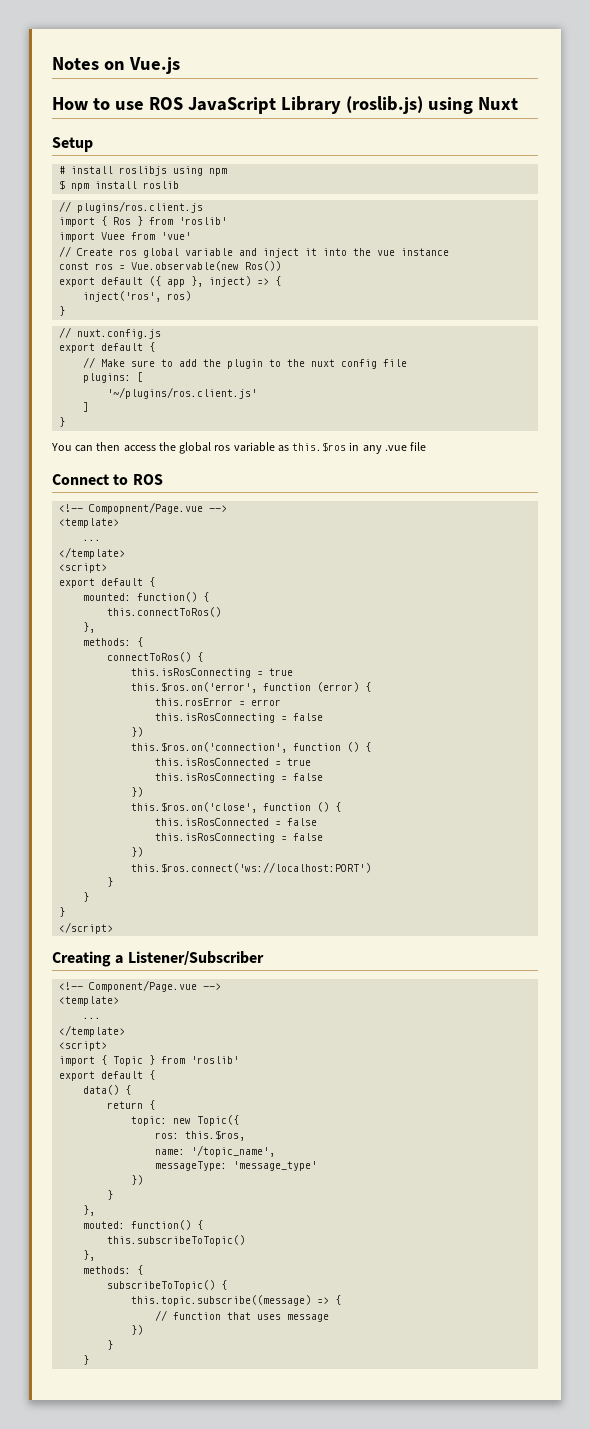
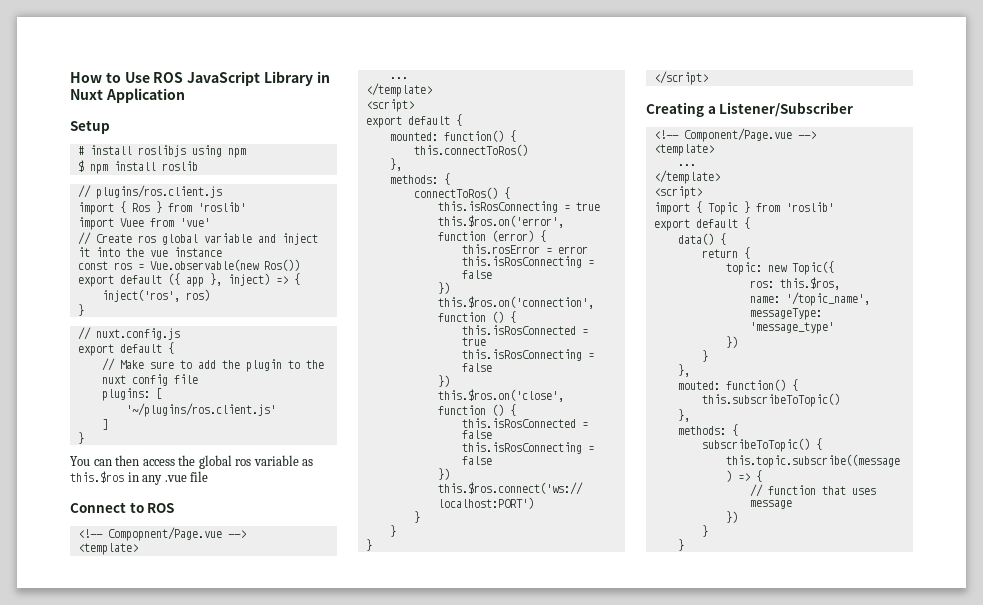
- Notes on Vue.js
- How to use ROS JavaScript Library (roslib.js) using Nuxt
+ How to Use ROS JavaScript Library in Nuxt Application

